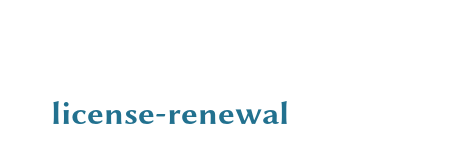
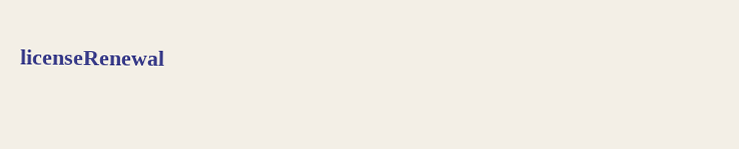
- license-renewal
+ licenseRenewal

